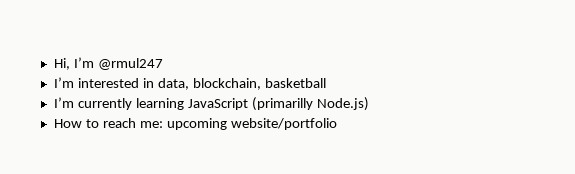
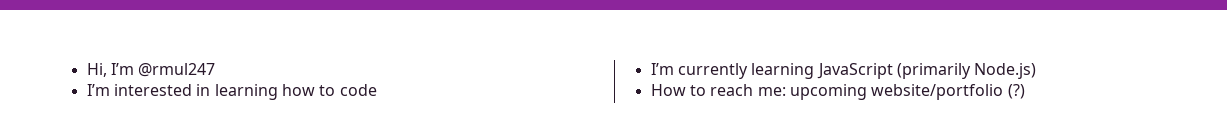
- I’m interested in data, blockchain, basketball
+ I’m interested in learning how to code
- I’m currently learning JavaScript (primarilly Node.js)
+ I’m currently learning JavaScript (primarily Node.js)
- How to reach me: upcoming website/portfolio
+ How to reach me: upcoming website/portfolio (?)

